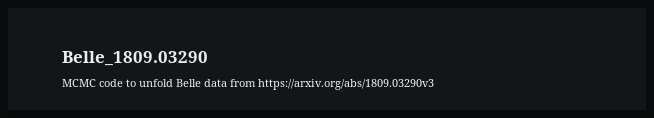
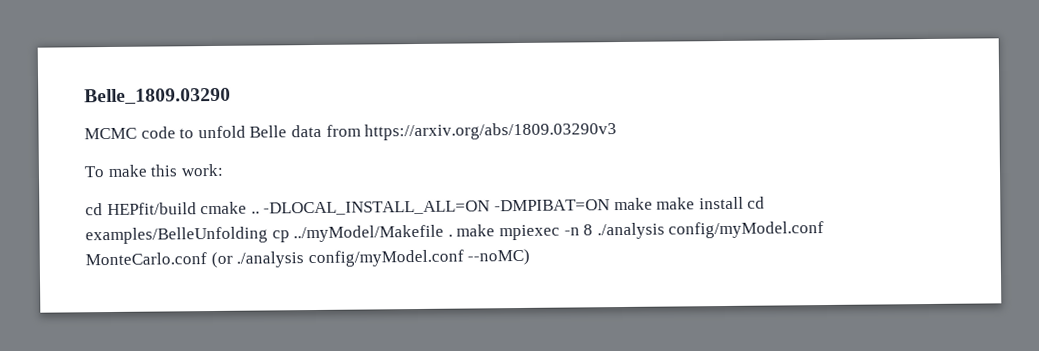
+ To make this work:
+ cd HEPfit/build cmake .. -DLOCAL_INSTALL_ALL=ON -DMPIBAT=ON make make install cd examples/BelleUnfolding cp ../myModel/Makefile . make mpiexec -n 8 ./analysis config/myModel.conf MonteCarlo.conf (or ./analysis config/myModel.conf --noMC)

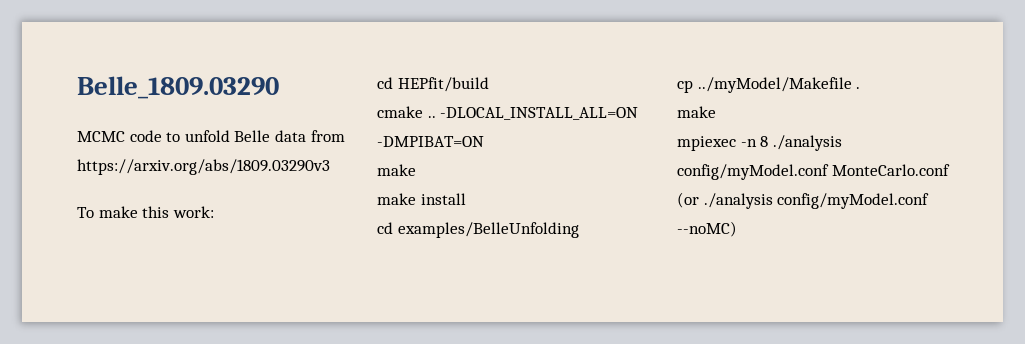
- cd HEPfit/build cmake ..
+ cd HEPfit/build
+ cmake ..
- -DLOCAL_INSTALL_ALL=ON -DMPIBAT=ON make make install cd examples/BelleUnfolding cp ../myModel/Makefile . make mpiexec -n 8 ./analysis config/myModel.conf MonteCarlo.conf (or ./analysis config/myModel.conf --noMC)
+ -DLOCAL_INSTALL_ALL=ON -DMPIBAT=ON
+ make
+ make install
+ cd examples/BelleUnfolding
+ cp ../myModel/Makefile .
+ make
+ mpiexec -n 8 ./analysis config/myModel.conf MonteCarlo.conf (or ./analysis config/myModel.conf --noMC)

